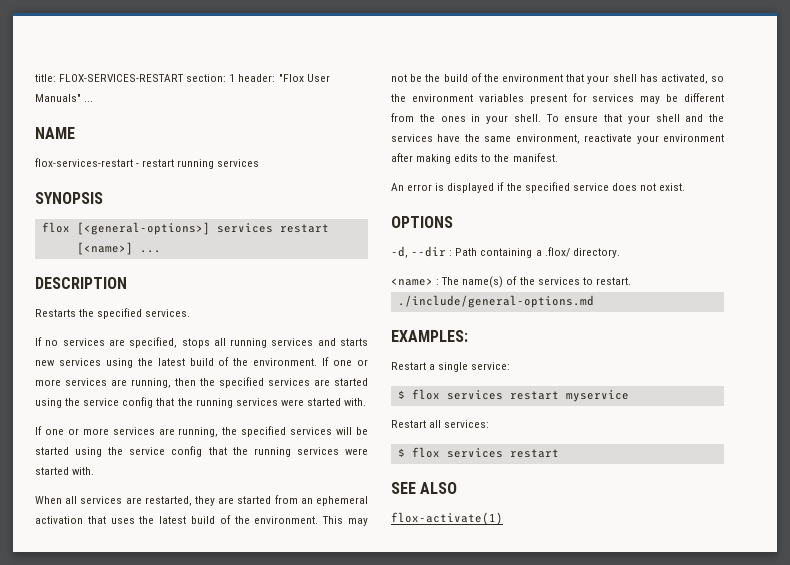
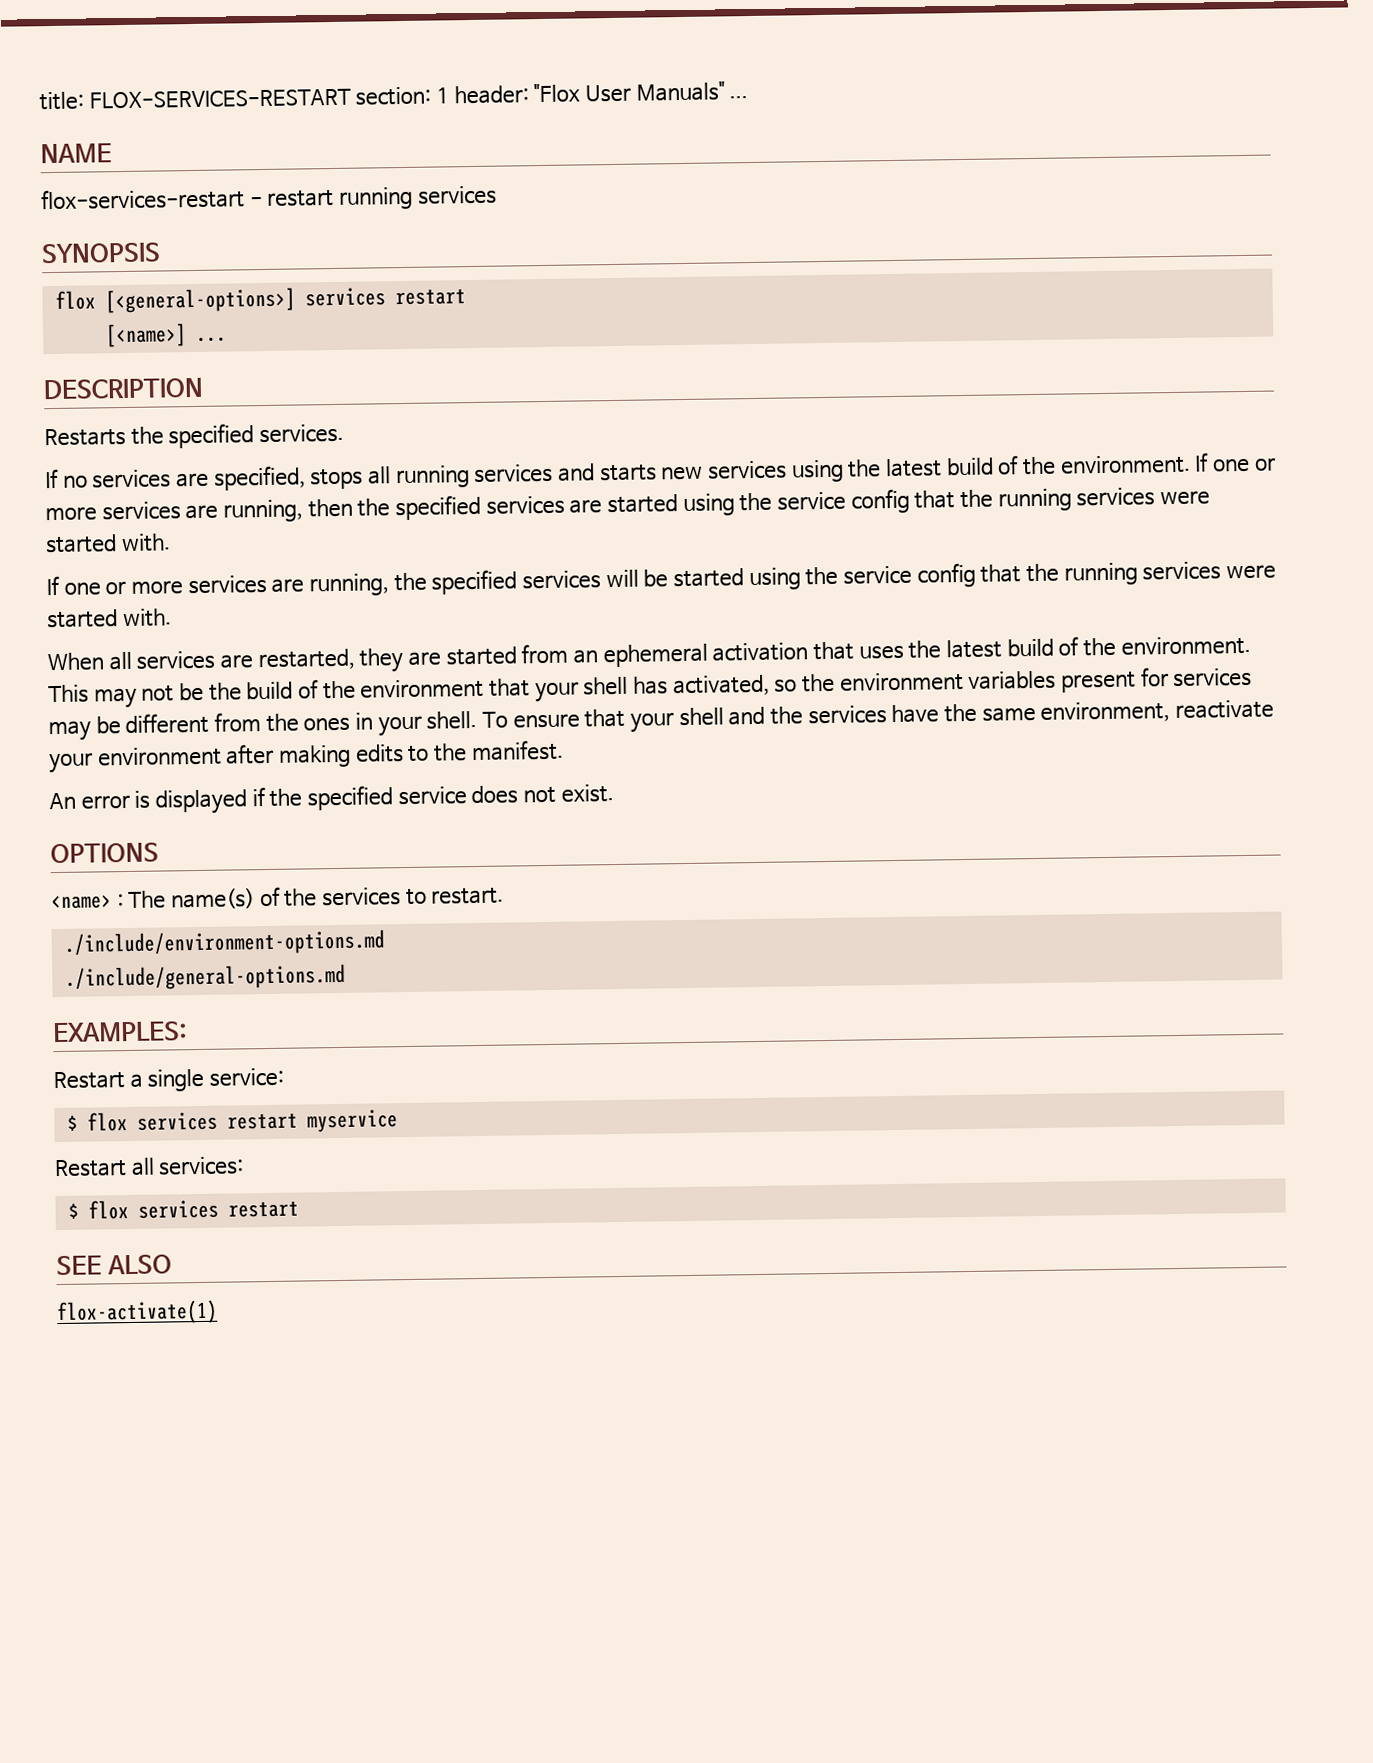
- -d, --dir : Path containing a .flox/ directory.
+ ./include/environment-options.md

